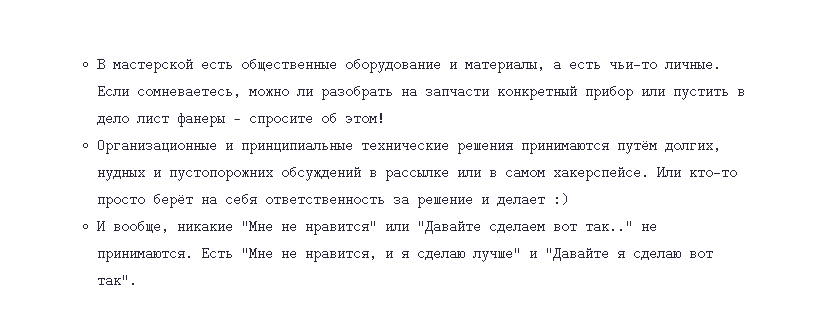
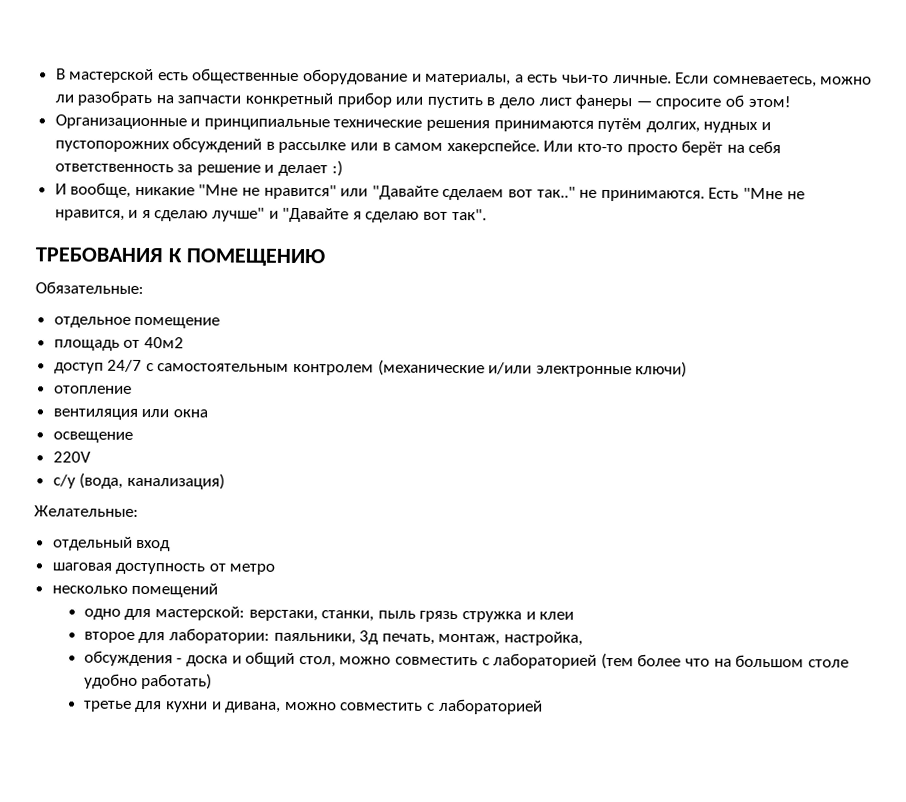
+ ТРЕБОВАНИЯ К ПОМЕЩЕНИЮ
+ Обязательные:
+ отдельное помещение
+ площадь от 40м2
+ доступ 24/7 с самостоятельным контролем (механические и/или электронные ключи)
+ отопление
+ вентиляция или окна
+ освещение
+ 220V
+ с/у (вода, канализация)
+ Желательные:
+ отдельный вход
+ шаговая доступность от метро
+ несколько помещений
+ одно для мастерской: верстаки, станки, пыль грязь стружка и клеи
+ второе для лаборатории: паяльники, 3д печать, монтаж, настройка,
+ обсуждения - доска и общий стол, можно совместить с лабораторией (тем более что на большом столе удобно работать)
+ третье для кухни и дивана, можно совместить с лабораторией

